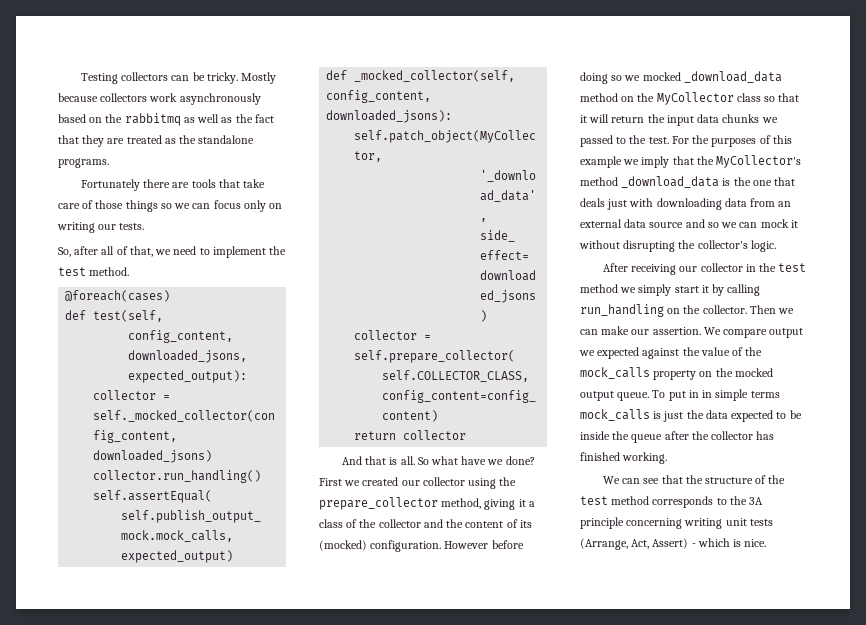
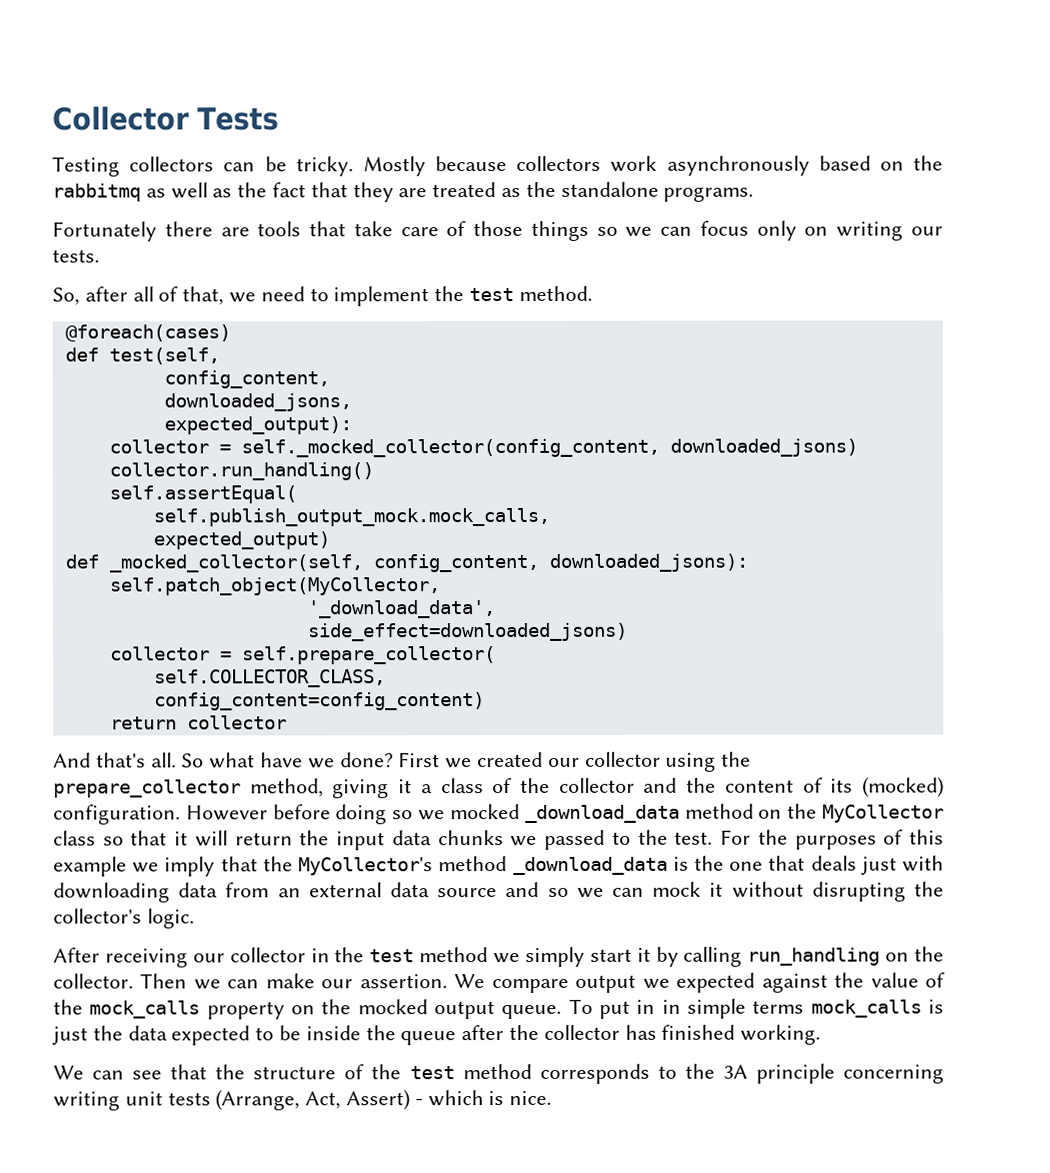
+ Collector Tests
- And that is all.
+ And that's all.

